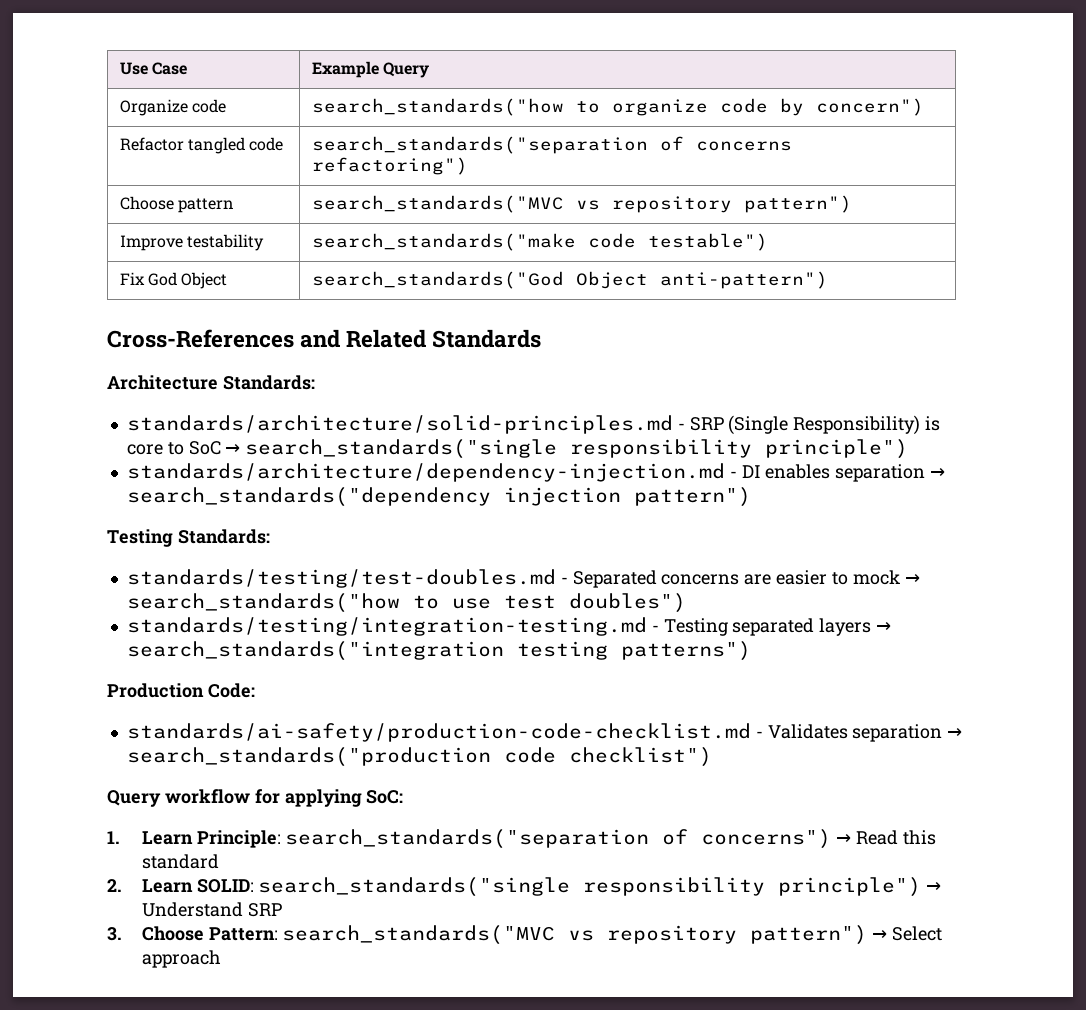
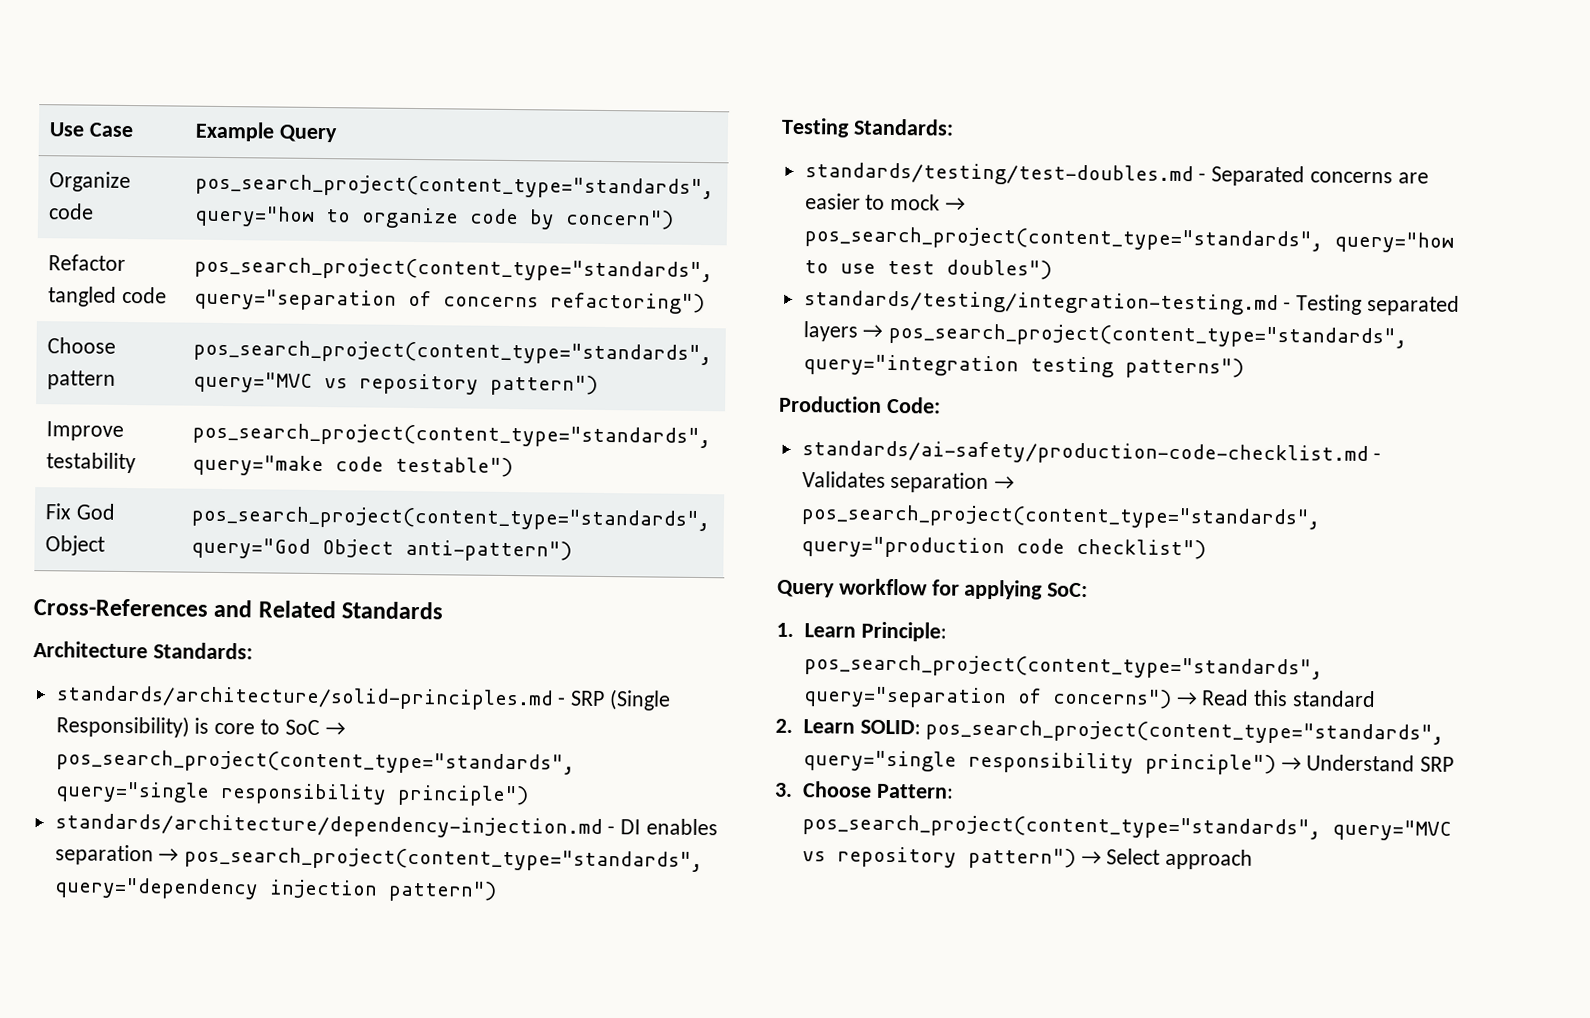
- Organize code | search_standards("how to organize code by concern")
+ Organize code | pos_search_project(content_type="standards", query="how to organize code by concern")
- Refactor tangled code | search_standards("separation of concerns refactoring")
+ Refactor tangled code | pos_search_project(content_type="standards", query="separation of concerns refactoring")
- Choose pattern | search_standards("MVC vs repository pattern")
+ Choose pattern | pos_search_project(content_type="standards", query="MVC vs repository pattern")
- Improve testability | search_standards("make code testable")
+ Improve testability | pos_search_project(content_type="standards", query="make code testable")
- Fix God Object | search_standards("God Object anti-pattern")
+ Fix God Object | pos_search_project(content_type="standards", query="God Object anti-pattern")
- standards/architecture/solid-principles.md - SRP (Single Responsibility) is core to SoC → search_standards("single responsibility principle")
+ standards/architecture/solid-principles.md - SRP (Single Responsibility) is core to SoC → pos_search_project(content_type="standards", query="single responsibility principle")
- standards/architecture/dependency-injection.md - DI enables separation → search_standards("dependency injection pattern")
+ standards/architecture/dependency-injection.md - DI enables separation → pos_search_project(content_type="standards", query="dependency injection pattern")
- standards/testing/test-doubles.md - Separated concerns are easier to mock → search_standards("how to use test doubles")
+ standards/testing/test-doubles.md - Separated concerns are easier to mock → pos_search_project(content_type="standards", query="how to use test doubles")
- standards/testing/integration-testing.md - Testing separated layers → search_standards("integration testing patterns")
+ standards/testing/integration-testing.md - Testing separated layers → pos_search_project(content_type="standards", query="integration testing patterns")
- standards/ai-safety/production-code-checklist.md - Validates separation → search_standards("production code checklist")
+ standards/ai-safety/production-code-checklist.md - Validates separation → pos_search_project(content_type="standards", query="production code checklist")
- 1. Learn Principle: search_standards("separation of concerns") → Read this standard
+ 1. Learn Principle: pos_search_project(content_type="standards", query="separation of concerns") → Read this standard
- 2. Learn SOLID: search_standards("single responsibility principle") → Understand SRP
+ 2. Learn SOLID: pos_search_project(content_type="standards", query="single responsibility principle") → Understand SRP
- 3. Choose Pattern: search_standards("MVC vs repository pattern") → Select approach
+ 3. Choose Pattern: pos_search_project(content_type="standards", query="MVC vs repository pattern") → Select approach

